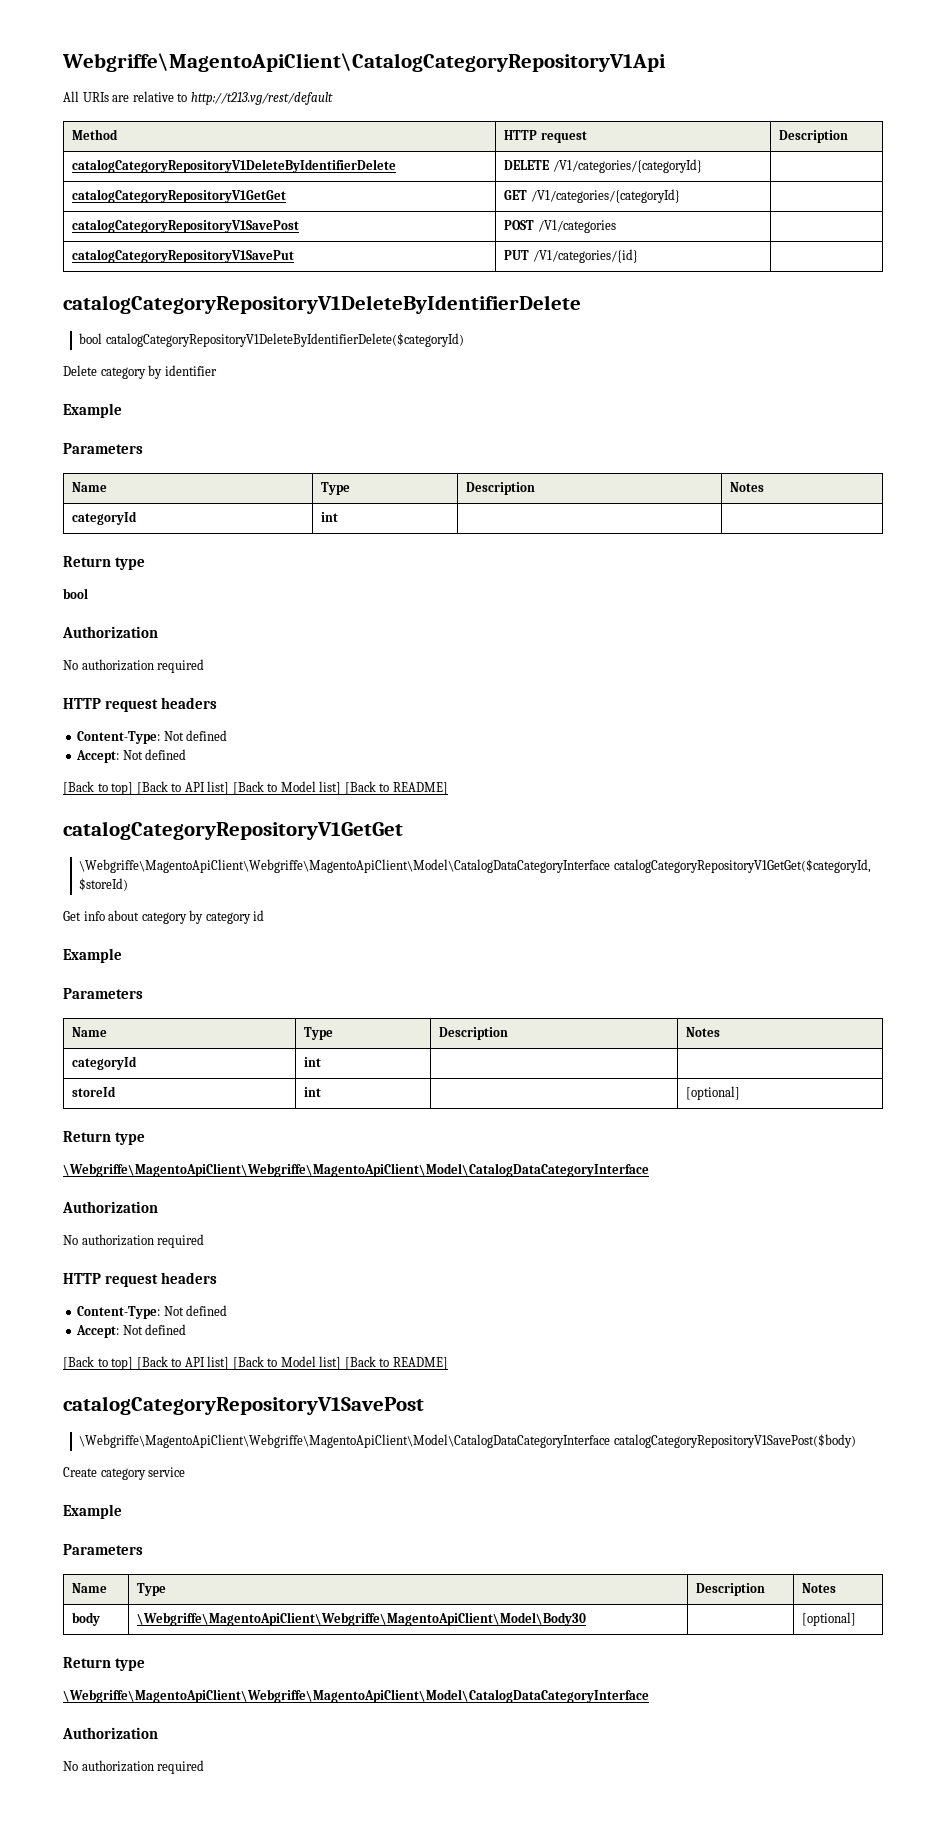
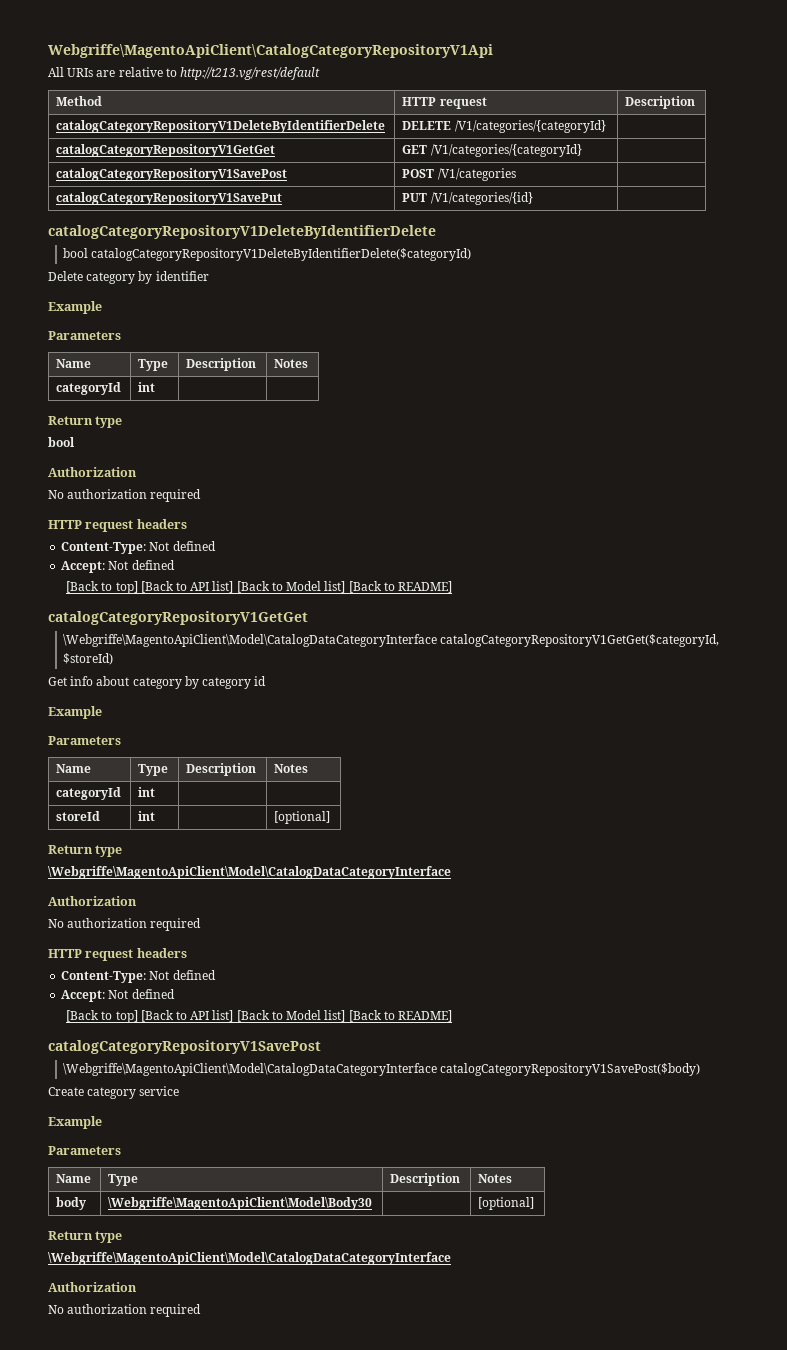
- \Webgriffe\MagentoApiClient\Webgriffe\MagentoApiClient\Model\CatalogDataCategoryInterface catalogCategoryRepositoryV1GetGet($categoryId, $storeId)
+ \Webgriffe\MagentoApiClient\Model\CatalogDataCategoryInterface catalogCategoryRepositoryV1GetGet($categoryId, $storeId)
  storeId | int | | [optional]
  Return type
- \Webgriffe\MagentoApiClient\Webgriffe\MagentoApiClient\Model\CatalogDataCategoryInterface
+ \Webgriffe\MagentoApiClient\Model\CatalogDataCategoryInterface
- \Webgriffe\MagentoApiClient\Webgriffe\MagentoApiClient\Model\CatalogDataCategoryInterface catalogCategoryRepositoryV1SavePost($body)
+ \Webgriffe\MagentoApiClient\Model\CatalogDataCategoryInterface catalogCategoryRepositoryV1SavePost($body)
- body | \Webgriffe\MagentoApiClient\Webgriffe\MagentoApiClient\Model\Body30 | | [optional]
+ body | \Webgriffe\MagentoApiClient\Model\Body30 | | [optional]
  Return type
- \Webgriffe\MagentoApiClient\Webgriffe\MagentoApiClient\Model\CatalogDataCategoryInterface
+ \Webgriffe\MagentoApiClient\Model\CatalogDataCategoryInterface

